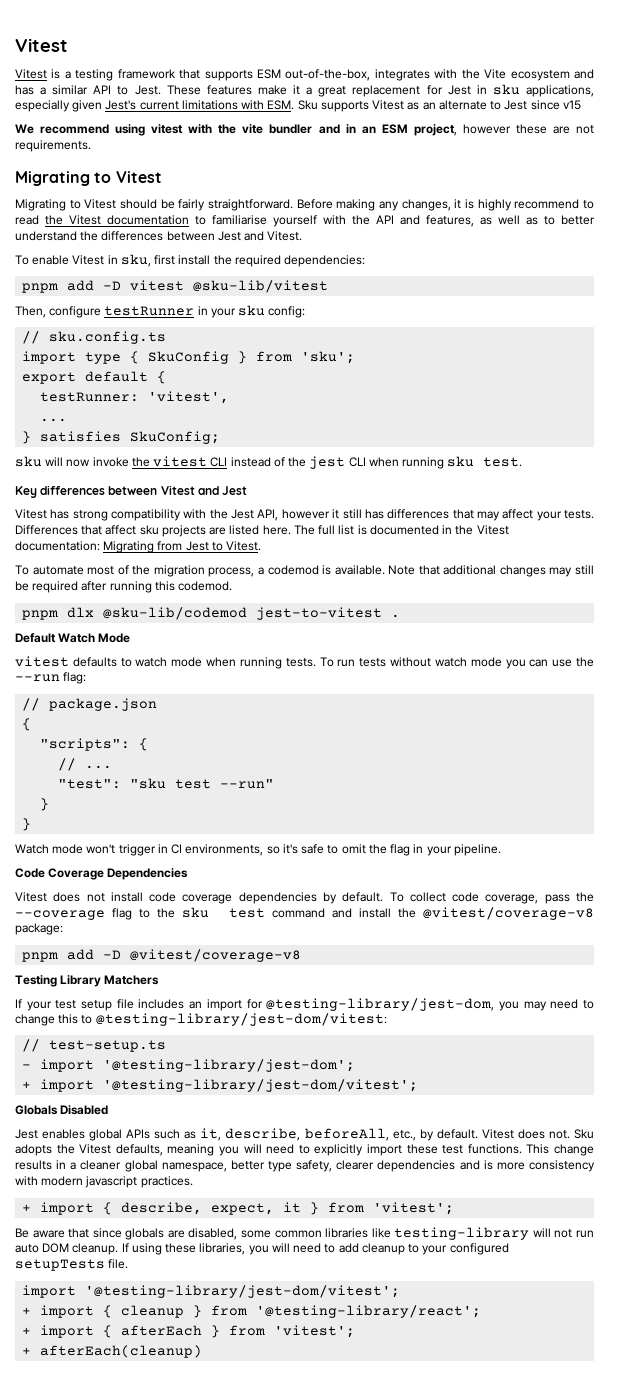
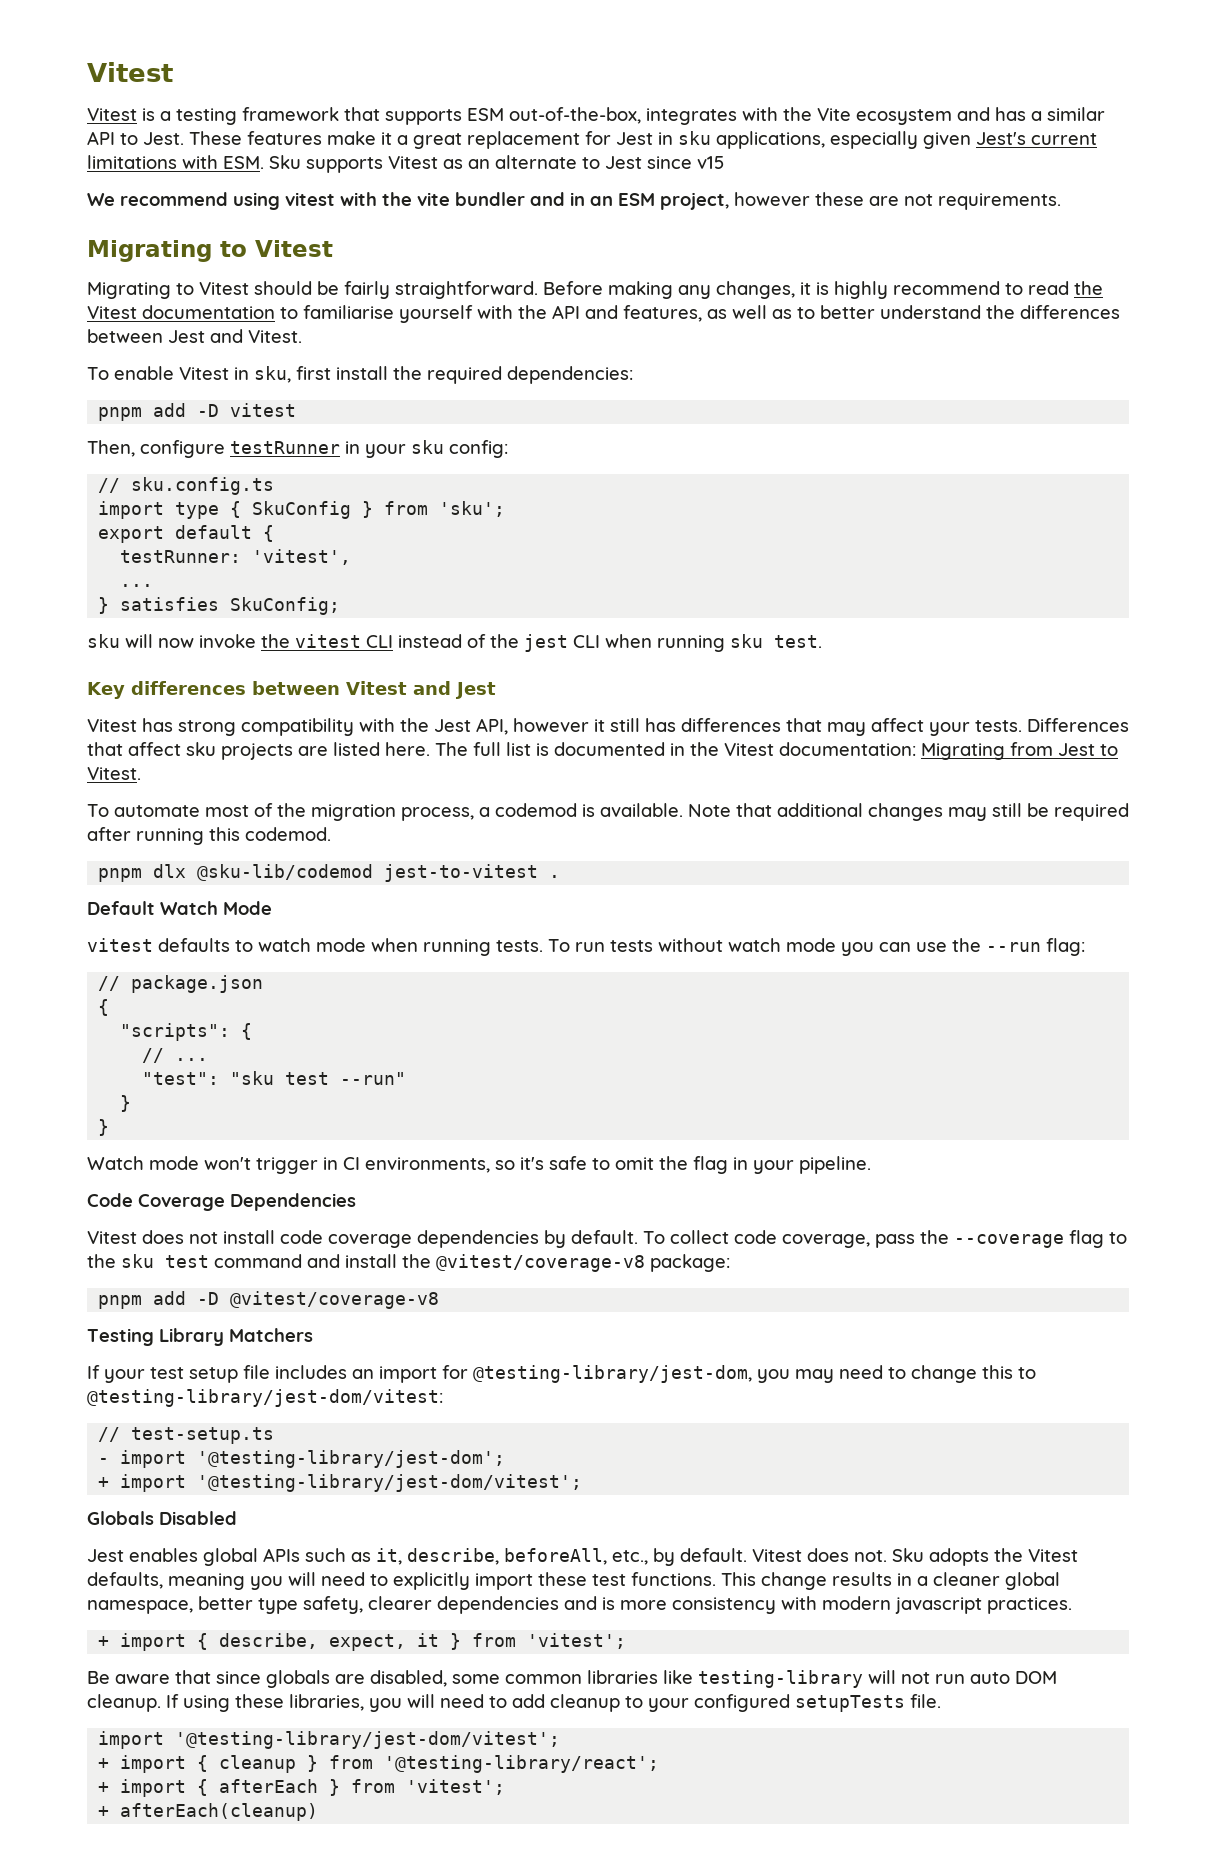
- pnpm add -D vitest @sku-lib/vitest
+ pnpm add -D vitest

